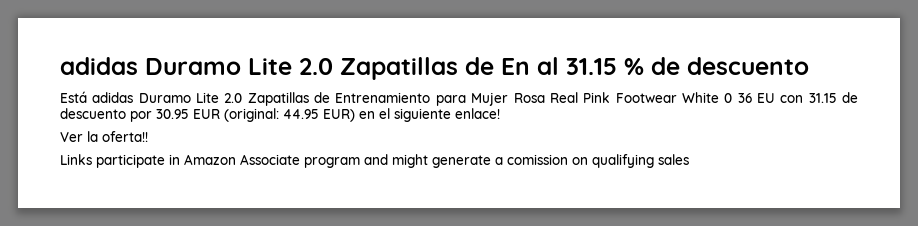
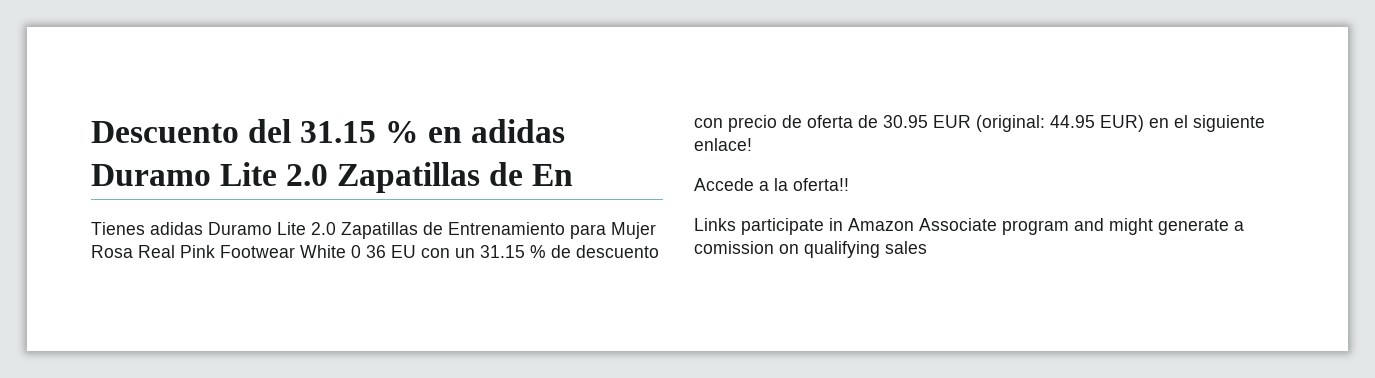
- adidas Duramo Lite 2.0 Zapatillas de En al 31.15 % de descuento
- Está adidas Duramo Lite 2.0 Zapatillas de Entrenamiento para Mujer Rosa Real Pink Footwear White 0 36 EU con 31.15 de descuento por 30.95 EUR (original: 44.95 EUR) en el siguiente enlace!
+ Descuento del 31.15 % en adidas Duramo Lite 2.0 Zapatillas de En
+ Tienes adidas Duramo Lite 2.0 Zapatillas de Entrenamiento para Mujer Rosa Real Pink Footwear White 0 36 EU con un 31.15 % de descuento con precio de oferta de 30.95 EUR (original: 44.95 EUR) en el siguiente enlace!
- Ver la oferta!!
+ Accede a la oferta!!

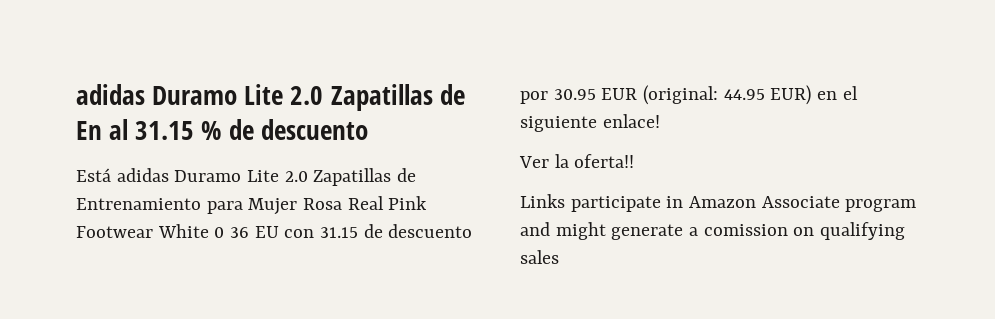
- Descuento del 31.15 % en adidas Duramo Lite 2.0 Zapatillas de En
- Tienes adidas Duramo Lite 2.0 Zapatillas de Entrenamiento para Mujer Rosa Real Pink Footwear White 0 36 EU con un 31.15 % de descuento con precio de oferta de 30.95 EUR (original: 44.95 EUR) en el siguiente enlace!
+ adidas Duramo Lite 2.0 Zapatillas de En al 31.15 % de descuento
+ Está adidas Duramo Lite 2.0 Zapatillas de Entrenamiento para Mujer Rosa Real Pink Footwear White 0 36 EU con 31.15 de descuento por 30.95 EUR (original: 44.95 EUR) en el siguiente enlace!
- Accede a la oferta!!
+ Ver la oferta!!

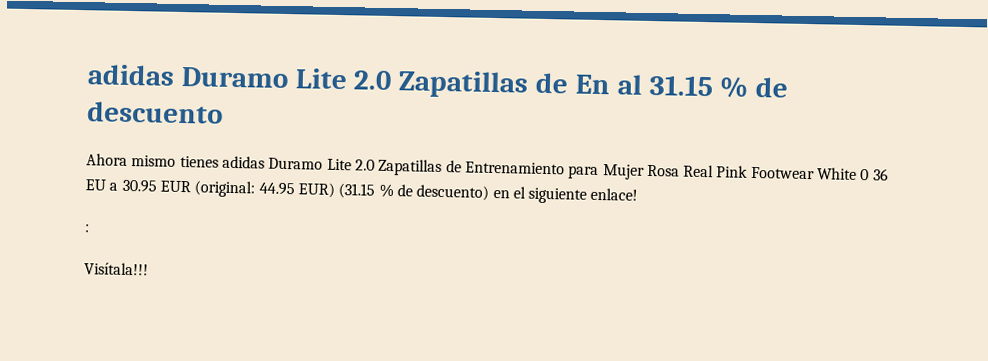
- Está adidas Duramo Lite 2.0 Zapatillas de Entrenamiento para Mujer Rosa Real Pink Footwear White 0 36 EU con 31.15 de descuento por 30.95 EUR (original: 44.95 EUR) en el siguiente enlace!
+ Ahora mismo tienes adidas Duramo Lite 2.0 Zapatillas de Entrenamiento para Mujer Rosa Real Pink Footwear White 0 36 EU a 30.95 EUR (original: 44.95 EUR) (31.15 % de descuento) en el siguiente enlace!
- Ver la oferta!!
- Links participate in Amazon Associate program and might generate a comission on qualifying sales
+ :
+ Visítala!!!

